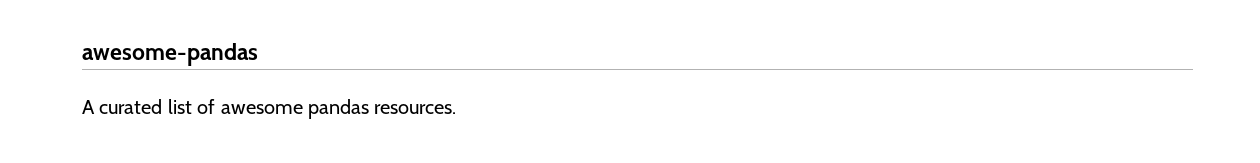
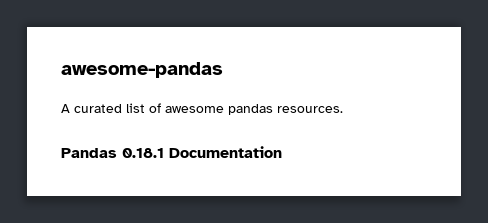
+ Pandas 0.18.1 Documentation

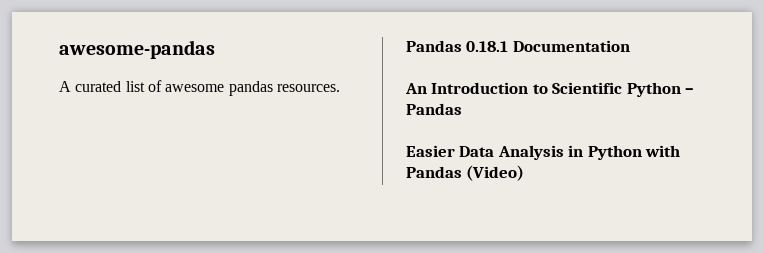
+ An Introduction to Scientific Python – Pandas
+ Easier Data Analysis in Python with Pandas (Video)

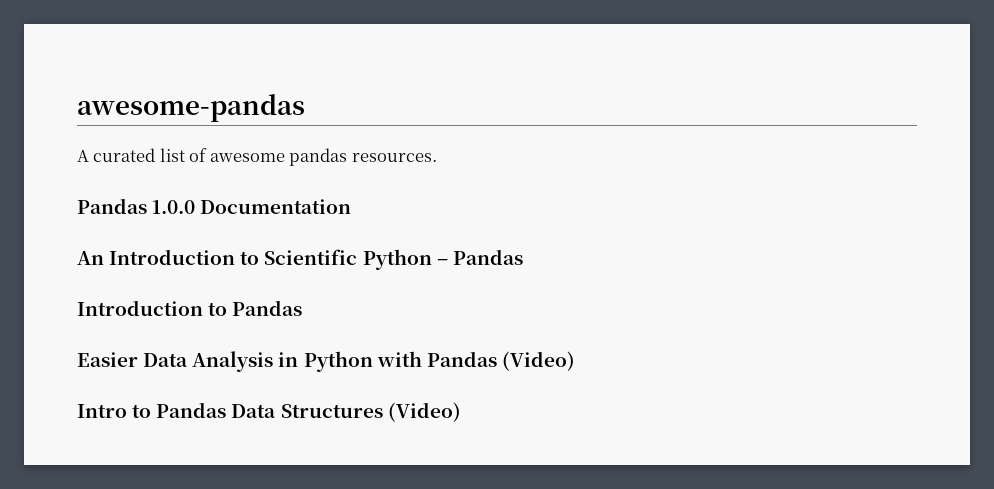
- Pandas 0.18.1 Documentation
+ Pandas 1.0.0 Documentation
+ Introduction to Pandas
+ Intro to Pandas Data Structures (Video)

